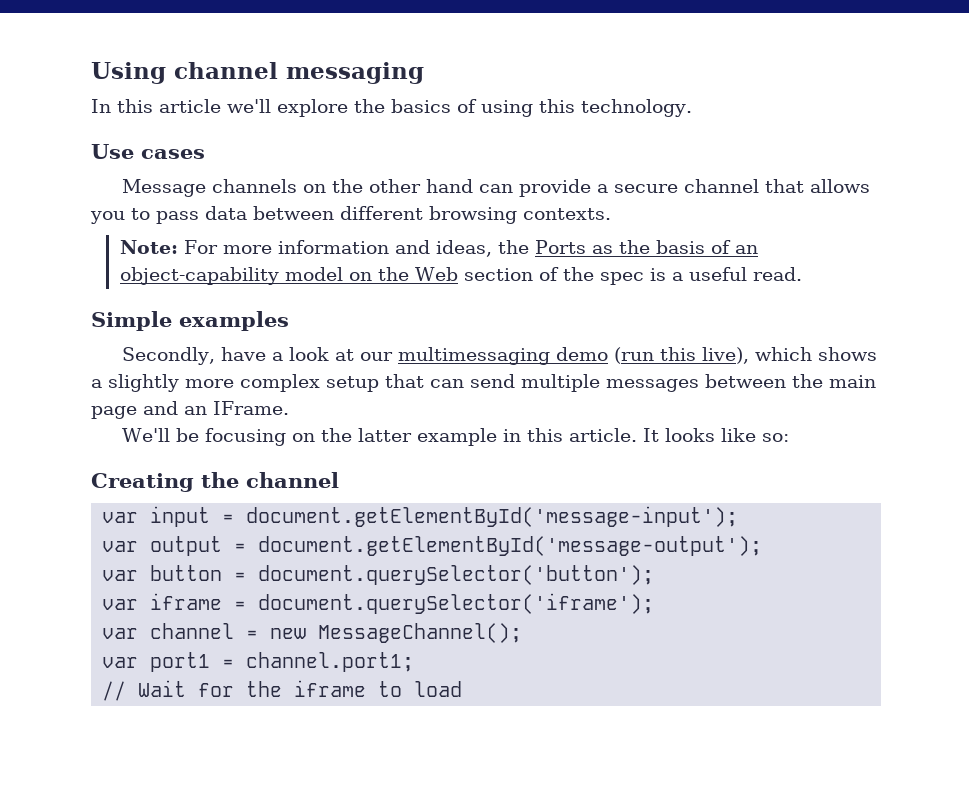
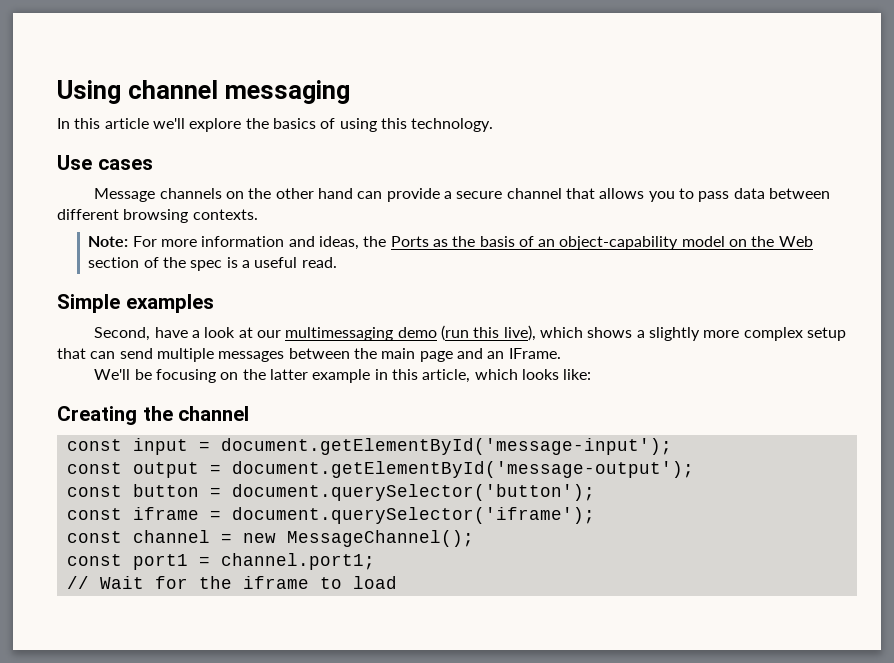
- Secondly, have a look at our multimessaging demo (run this live), which shows a slightly more complex setup that can send multiple messages between the main page and an IFrame.
+ Second, have a look at our multimessaging demo (run this live), which shows a slightly more complex setup that can send multiple messages between the main page and an IFrame.
- We'll be focusing on the latter example in this article. It looks like so:
+ We'll be focusing on the latter example in this article, which looks like:
- var input = document.getElementById('message-input');
+ const input = document.getElementById('message-input');
- var output = document.getElementById('message-output');
+ const output = document.getElementById('message-output');
- var button = document.querySelector('button');
+ const button = document.querySelector('button');
- var iframe = document.querySelector('iframe');
+ const iframe = document.querySelector('iframe');
- var channel = new MessageChannel();
+ const channel = new MessageChannel();
- var port1 = channel.port1;
+ const port1 = channel.port1;

